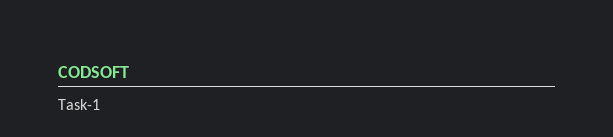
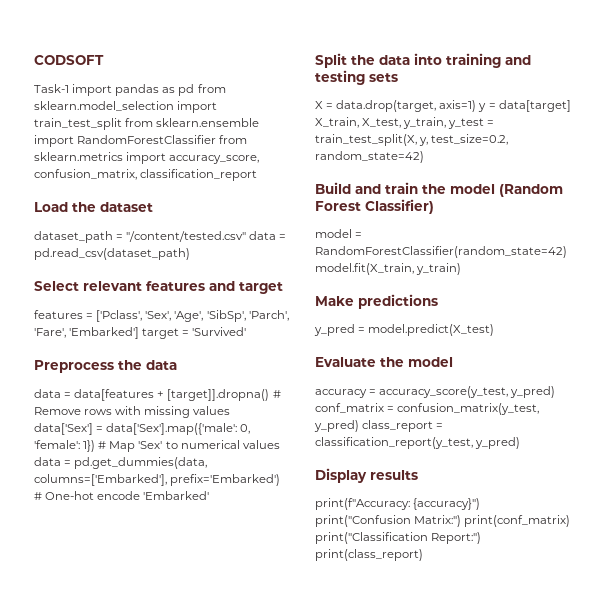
- Task-1
+ Task-1 import pandas as pd from sklearn.model_selection import train_test_split from sklearn.ensemble import RandomForestClassifier from sklearn.metrics import accuracy_score, confusion_matrix, classification_report
+ Load the dataset
+ dataset_path = "/content/tested.csv" data = pd.read_csv(dataset_path)
+ Select relevant features and target
+ features = ['Pclass', 'Sex', 'Age', 'SibSp', 'Parch', 'Fare', 'Embarked'] target = 'Survived'
+ Preprocess the data
+ data = data[features + [target]].dropna() # Remove rows with missing values data['Sex'] = data['Sex'].map({'male': 0, 'female': 1}) # Map 'Sex' to numerical values data = pd.get_dummies(data, columns=['Embarked'], prefix='Embarked') # One-hot encode 'Embarked'
+ Split the data into training and testing sets
+ X = data.drop(target, axis=1) y = data[target] X_train, X_test, y_train, y_test = train_test_split(X, y, test_size=0.2, random_state=42)
+ Build and train the model (Random Forest Classifier)
+ model = RandomForestClassifier(random_state=42) model.fit(X_train, y_train)
+ Make predictions
+ y_pred = model.predict(X_test)
+ Evaluate the model
+ accuracy = accuracy_score(y_test, y_pred) conf_matrix = confusion_matrix(y_test, y_pred) class_report = classification_report(y_test, y_pred)
+ Display results
+ print(f"Accuracy: {accuracy}") print("Confusion Matrix:") print(conf_matrix) print("Classification Report:") print(class_report)

